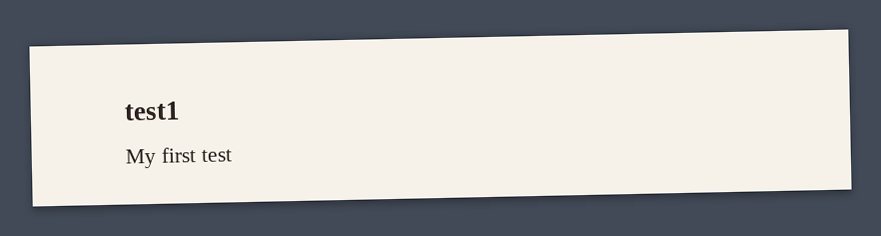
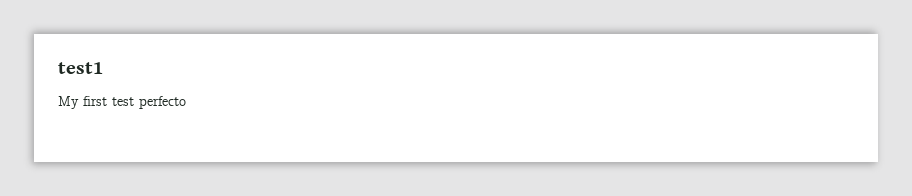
- My first test
+ My first test perfecto

